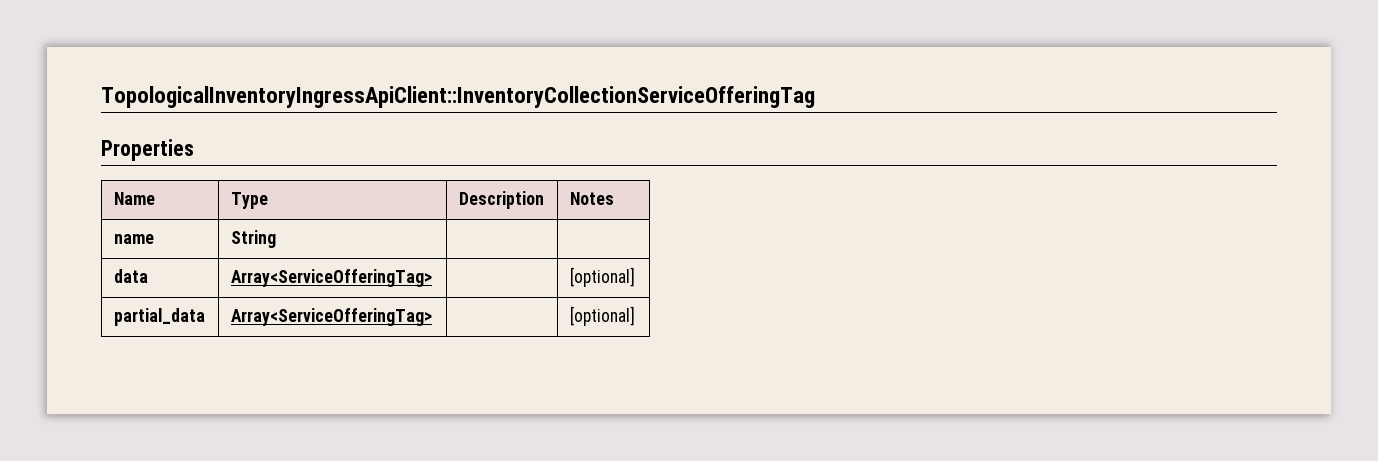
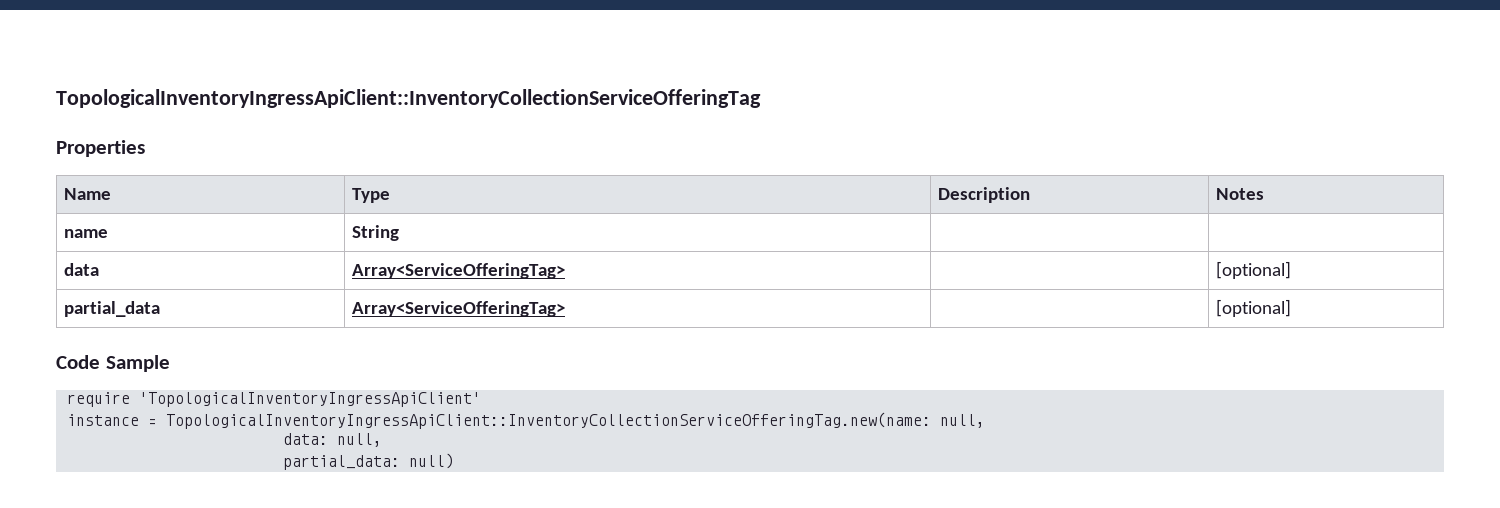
+ Code Sample
+ require 'TopologicalInventoryIngressApiClient'
+ instance = TopologicalInventoryIngressApiClient::InventoryCollectionServiceOfferingTag.new(name: null,
+ data: null,
+ partial_data: null)

